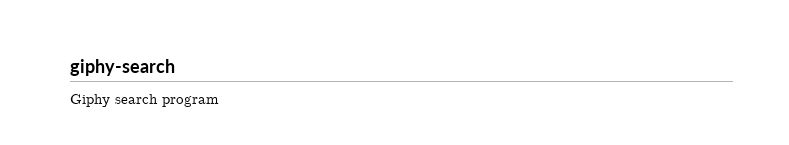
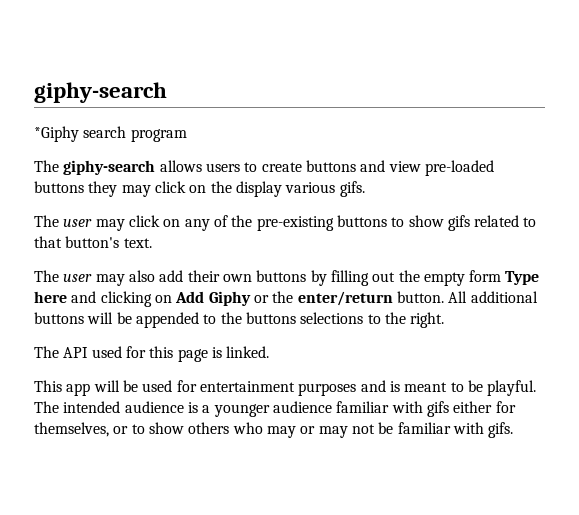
- Giphy search program
+ *Giphy search program
+ The giphy-search allows users to create buttons and view pre-loaded buttons they may click on the display various gifs.
+ The user may click on any of the pre-existing buttons to show gifs related to that button's text.
+ The user may also add their own buttons by filling out the empty form Type here and clicking on Add Giphy or the enter/return button. All additional buttons will be appended to the buttons selections to the right.
+ The API used for this page is linked.
+ This app will be used for entertainment purposes and is meant to be playful. The intended audience is a younger audience familiar with gifs either for themselves, or to show others who may or may not be familiar with gifs.

